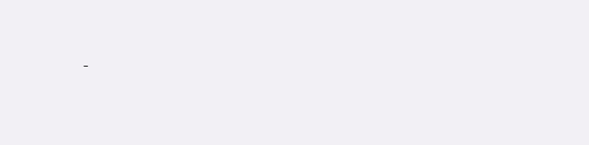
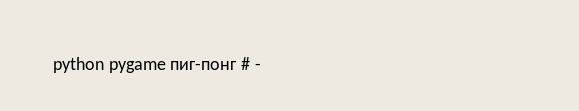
- -
+ python pygame пиг-понг # -

